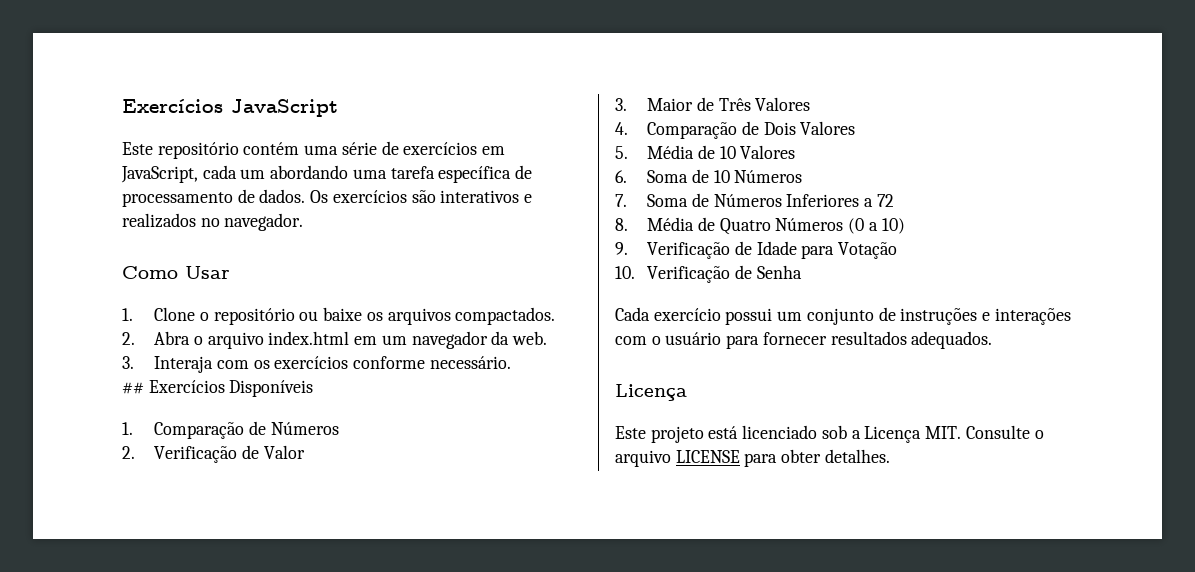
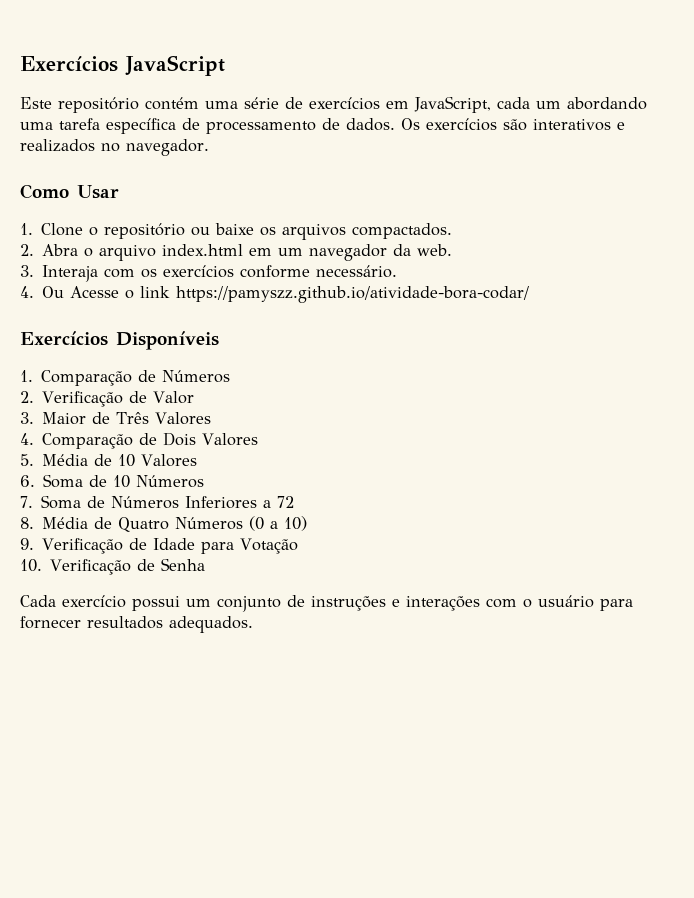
- ## Exercícios Disponíveis
+ 4. Ou Acesse o link https://pamyszz.github.io/atividade-bora-codar/
+ Exercícios Disponíveis
  Cada exercício possui um conjunto de instruções e interações com o usuário para fornecer resultados adequados.
- Licença
- Este projeto está licenciado sob a Licença MIT. Consulte o arquivo LICENSE para obter detalhes.

